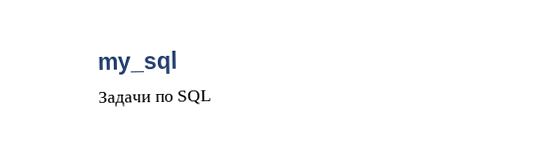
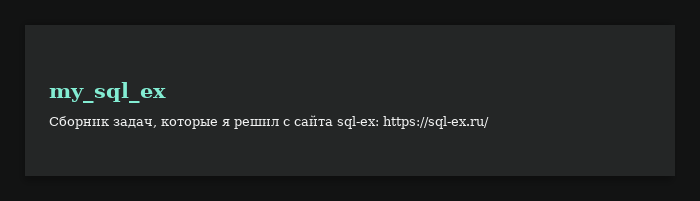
- my_sql
- Задачи по SQL
+ my_sql_ex
+ Сборник задач, которые я решил с сайта sql-ex: https://sql-ex.ru/

